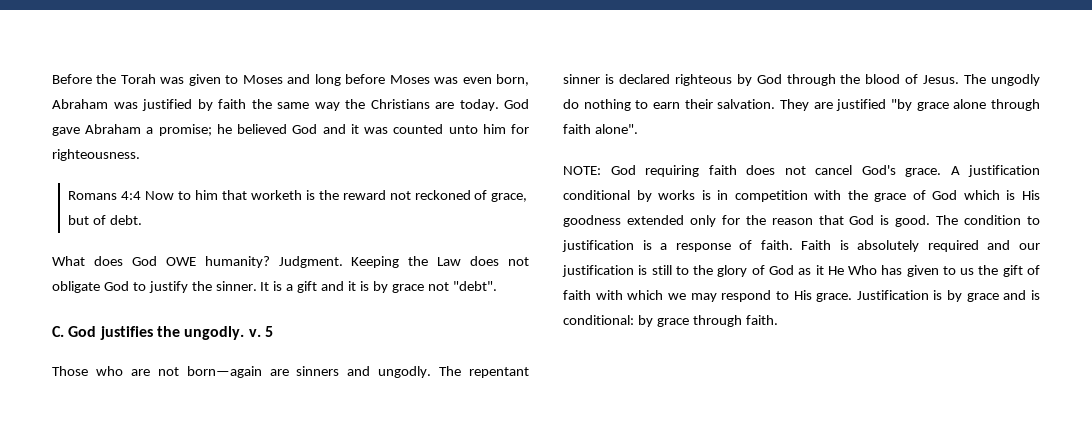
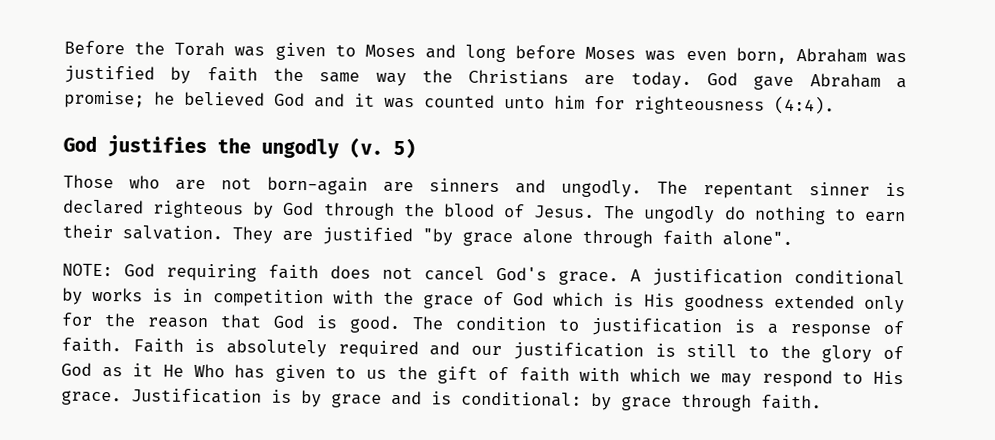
- God gave Abraham a promise; he believed God and it was counted unto him for righteousness.
- Romans 4:4 Now to him that worketh is the reward not reckoned of grace, but of debt.
- What does God OWE humanity? Judgment. Keeping the Law does not obligate God to justify the sinner. It is a gift and it is by grace not "debt".
- C. God justifies the ungodly. v. 5
+ God gave Abraham a promise; he believed God and it was counted unto him for righteousness (4:4).
+ God justifies the ungodly (v. 5)
- Those who are not born—again are sinners and ungodly.
+ Those who are not born-again are sinners and ungodly.

